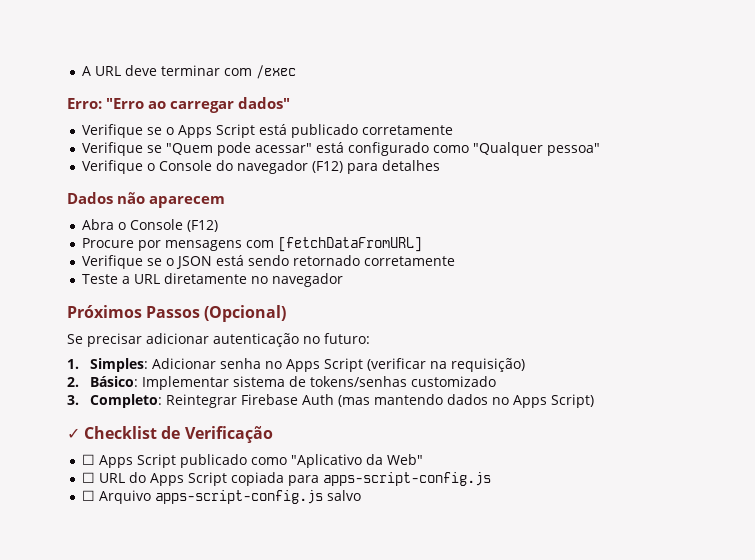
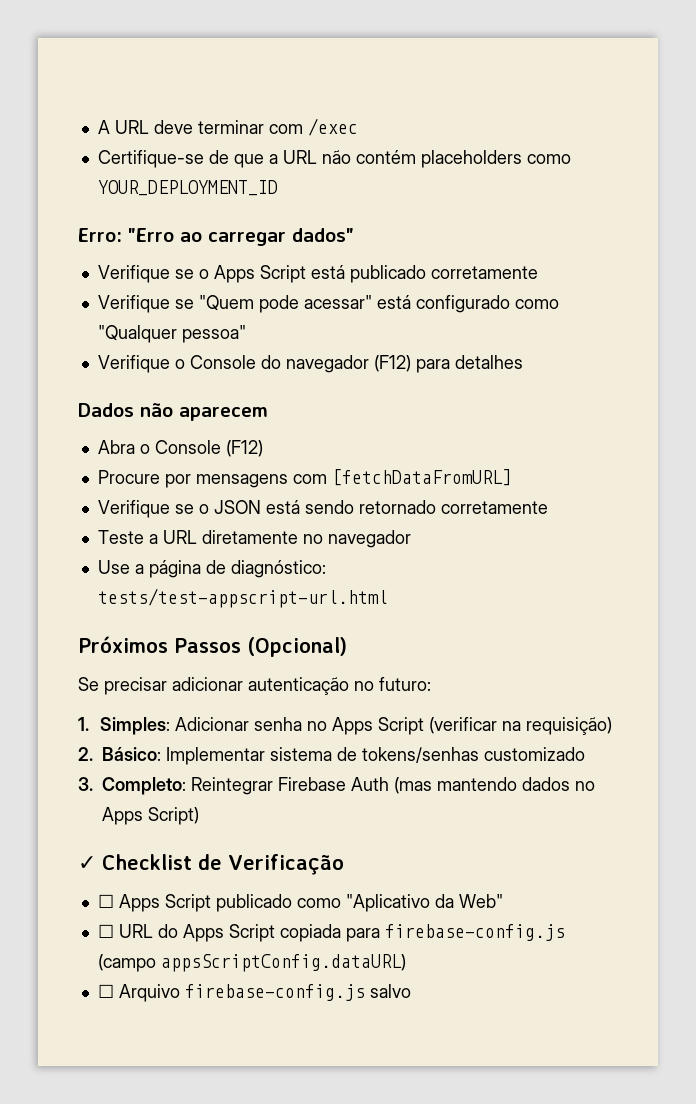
+ Certifique-se de que a URL não contém placeholders como YOUR_DEPLOYMENT_ID
+ Use a página de diagnóstico: tests/test-appscript-url.html
- ☐ URL do Apps Script copiada para apps-script-config.js
+ ☐ URL do Apps Script copiada para firebase-config.js (campo appsScriptConfig.dataURL)
- ☐ Arquivo apps-script-config.js salvo
+ ☐ Arquivo firebase-config.js salvo

